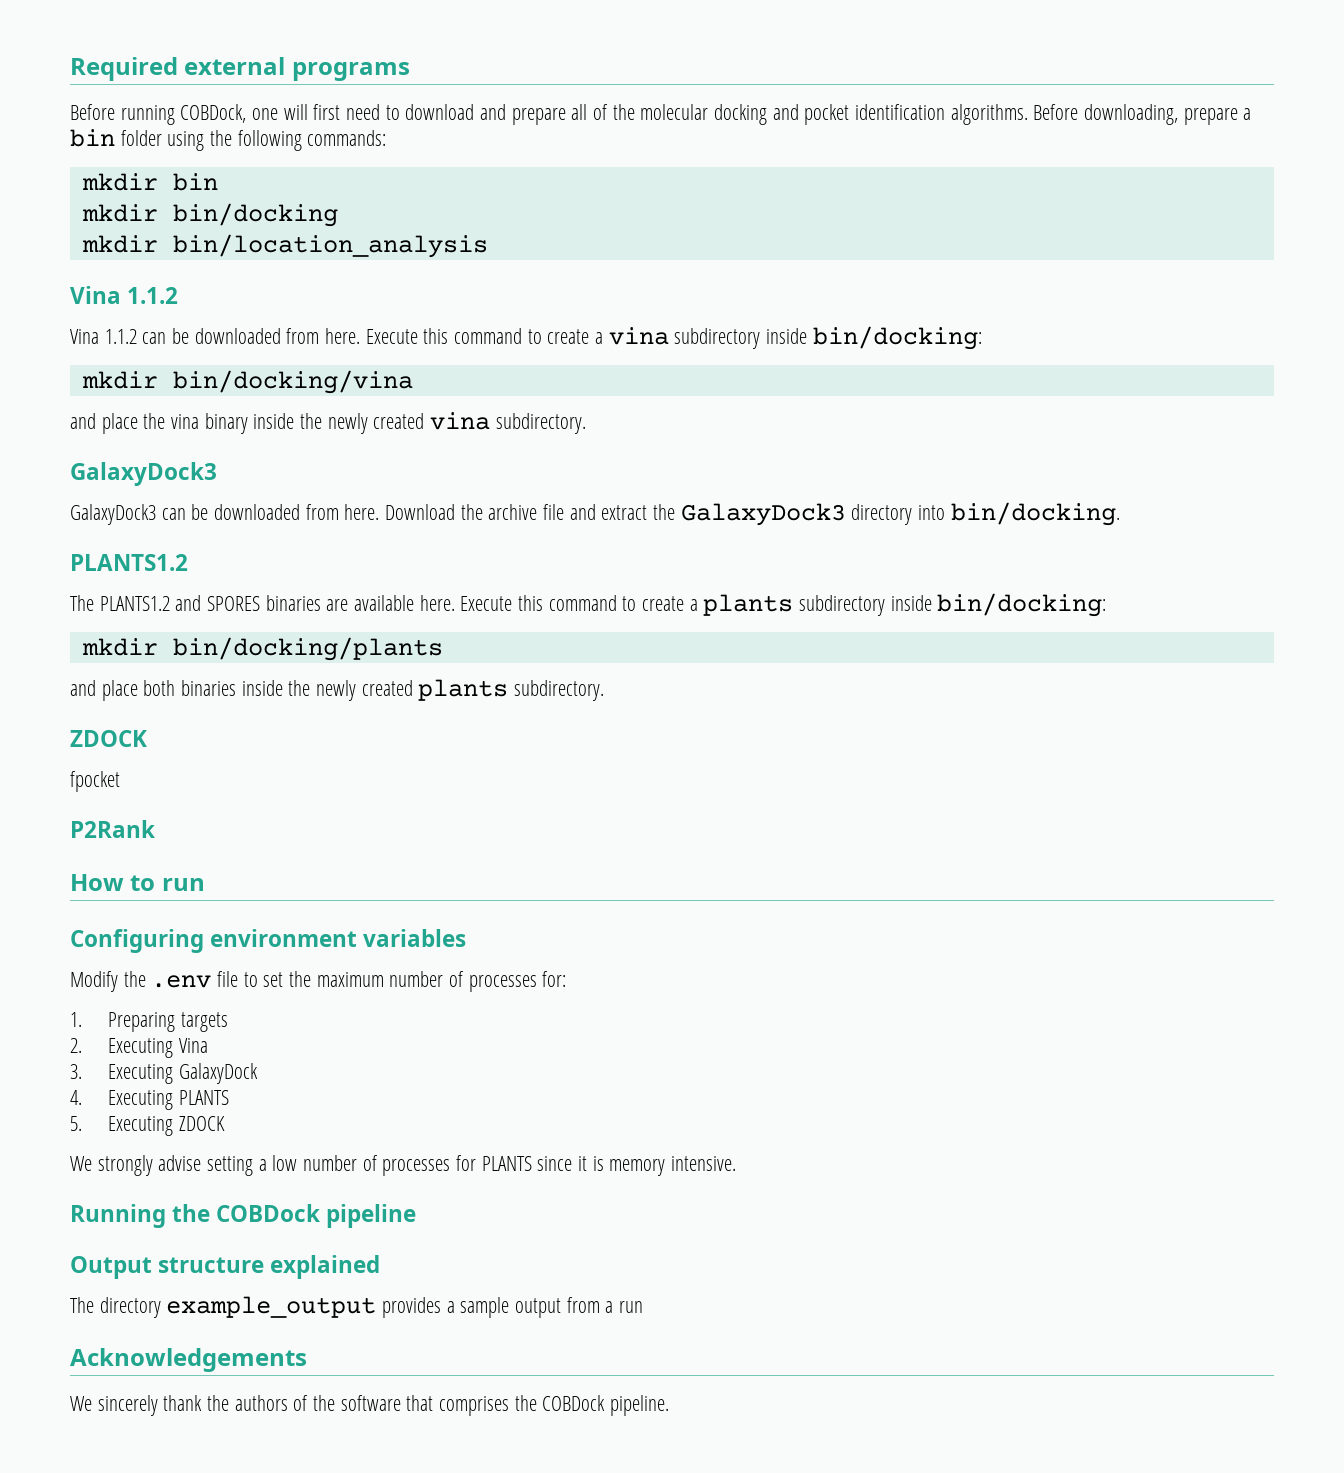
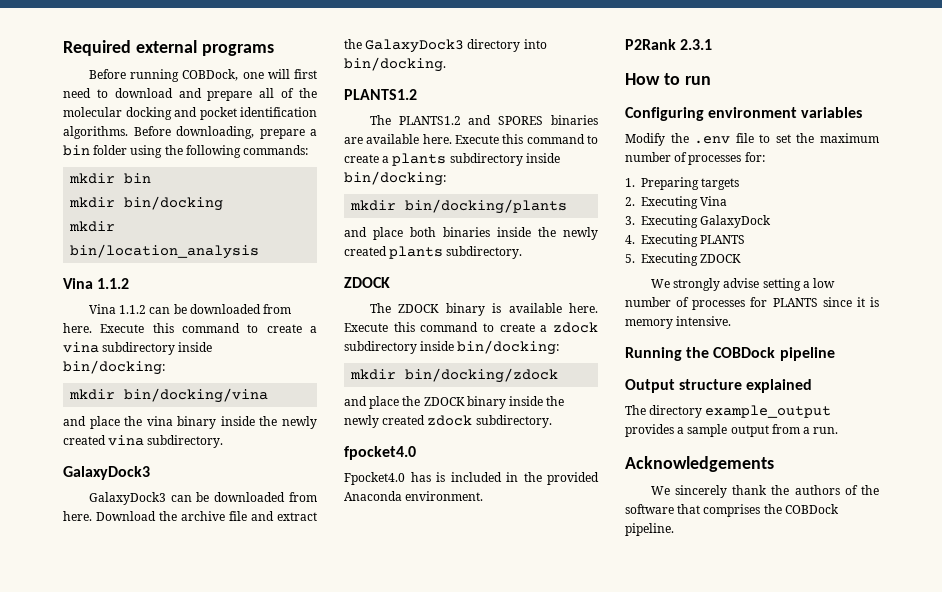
- fpocket
+ The ZDOCK binary is available here. Execute this command to create a zdock subdirectory inside bin/docking:
+ mkdir bin/docking/zdock
+ and place the ZDOCK binary inside the newly created zdock subdirectory.
+ fpocket4.0
+ Fpocket4.0 has is included in the provided Anaconda environment.
- P2Rank
+ P2Rank 2.3.1
- The directory example_output provides a sample output from a run
+ The directory example_output provides a sample output from a run.

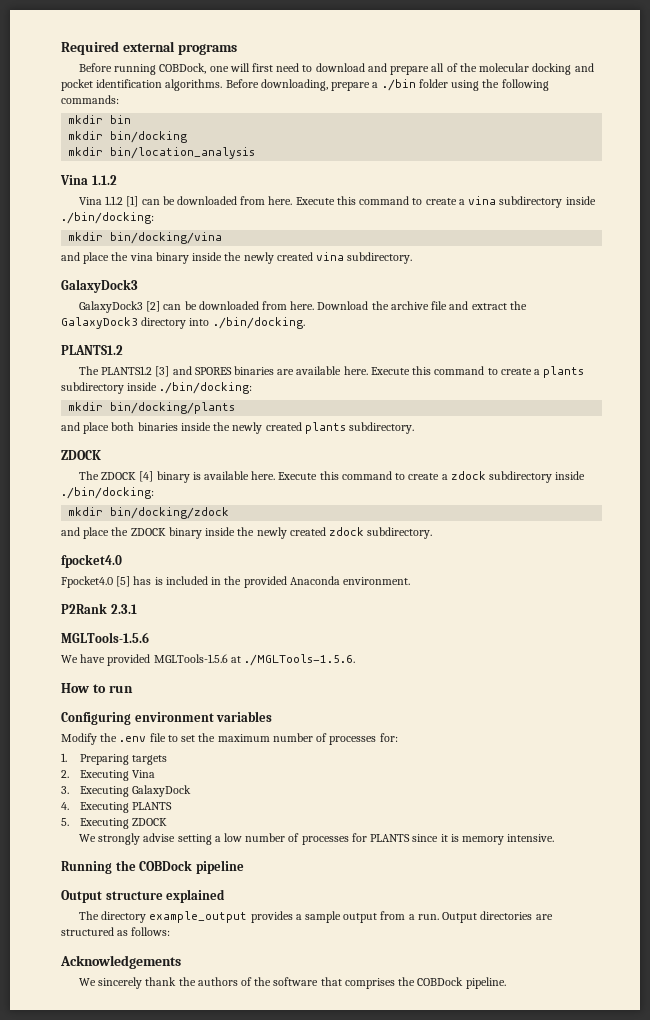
- Before downloading, prepare a bin folder using the following commands:
+ Before downloading, prepare a ./bin folder using the following commands:
- Vina 1.1.2 can be downloaded from here.
+ Vina 1.1.2 [1] can be downloaded from here.
- Execute this command to create a vina subdirectory inside bin/docking:
+ Execute this command to create a vina subdirectory inside ./bin/docking:
- GalaxyDock3 can be downloaded from here.
+ GalaxyDock3 [2] can be downloaded from here.
- Download the archive file and extract the GalaxyDock3 directory into bin/docking.
+ Download the archive file and extract the GalaxyDock3 directory into ./bin/docking.
- The PLANTS1.2 and SPORES binaries are available here.
+ The PLANTS1.2 [3] and SPORES binaries are available here.
- Execute this command to create a plants subdirectory inside bin/docking:
+ Execute this command to create a plants subdirectory inside ./bin/docking:
- The ZDOCK binary is available here.
+ The ZDOCK [4] binary is available here.
- Execute this command to create a zdock subdirectory inside bin/docking:
+ Execute this command to create a zdock subdirectory inside ./bin/docking:
- Fpocket4.0 has is included in the provided Anaconda environment.
+ Fpocket4.0 [5] has is included in the provided Anaconda environment.
  P2Rank 2.3.1
+ MGLTools-1.5.6
+ We have provided MGLTools-1.5.6 at ./MGLTools-1.5.6.
+ Output directories are structured as follows:

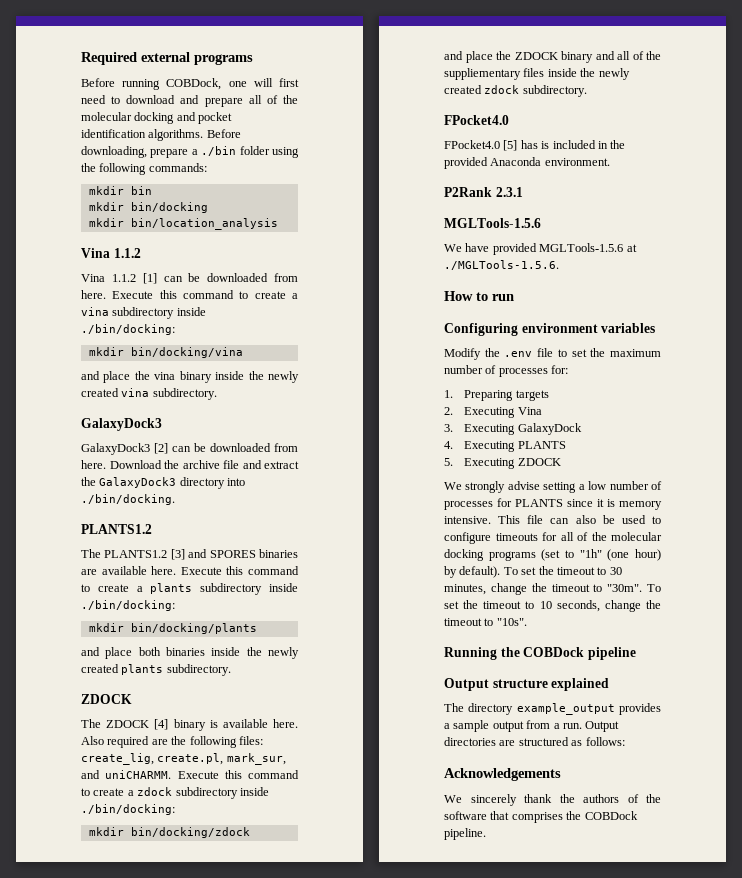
+ Also required are the following files: create_lig, create.pl, mark_sur, and uniCHARMM.
- and place the ZDOCK binary inside the newly created zdock subdirectory.
- fpocket4.0
- Fpocket4.0 [5] has is included in the provided Anaconda environment.
+ and place the ZDOCK binary and all of the suppliementary files inside the newly created zdock subdirectory.
+ FPocket4.0
+ FPocket4.0 [5] has is included in the provided Anaconda environment.
+ This file can also be used to configure timeouts for all of the molecular docking programs (set to "1h" (one hour) by default). To set the timeout to 30 minutes, change the timeout to "30m". To set the timeout to 10 seconds, change the timeout to "10s".

